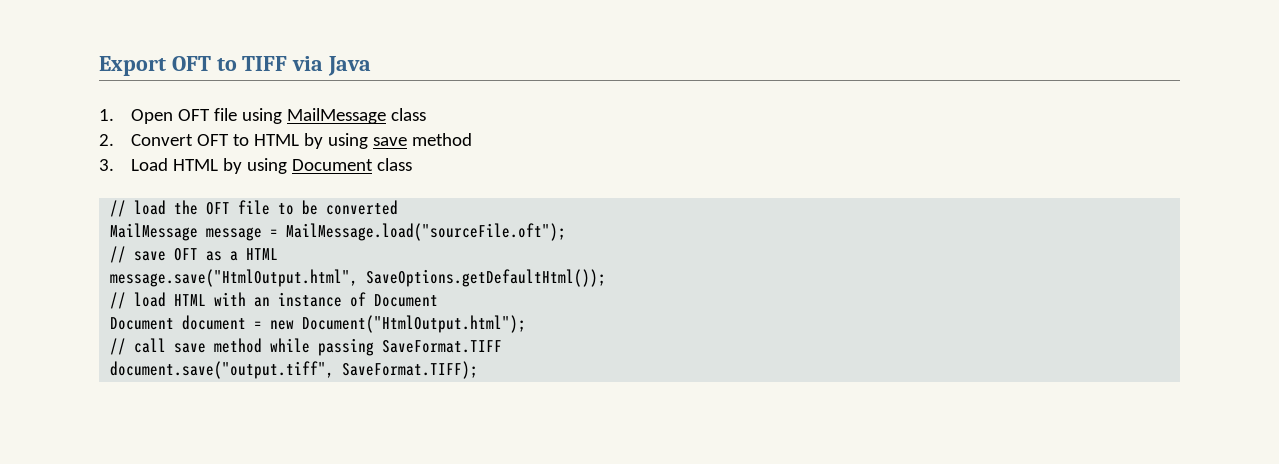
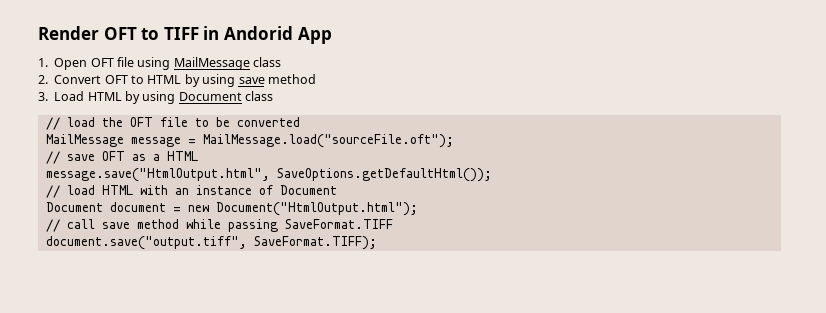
- Export OFT to TIFF via Java
+ Render OFT to TIFF in Andorid App

